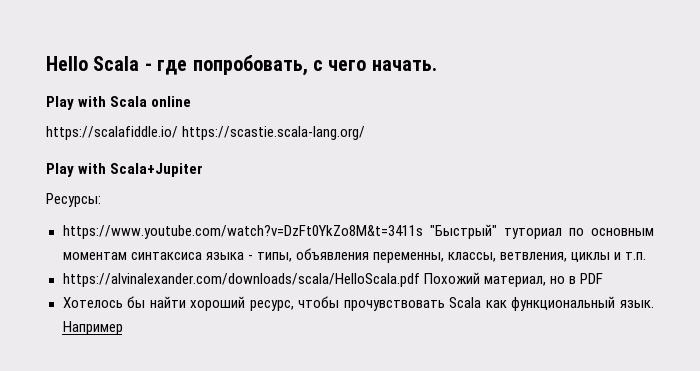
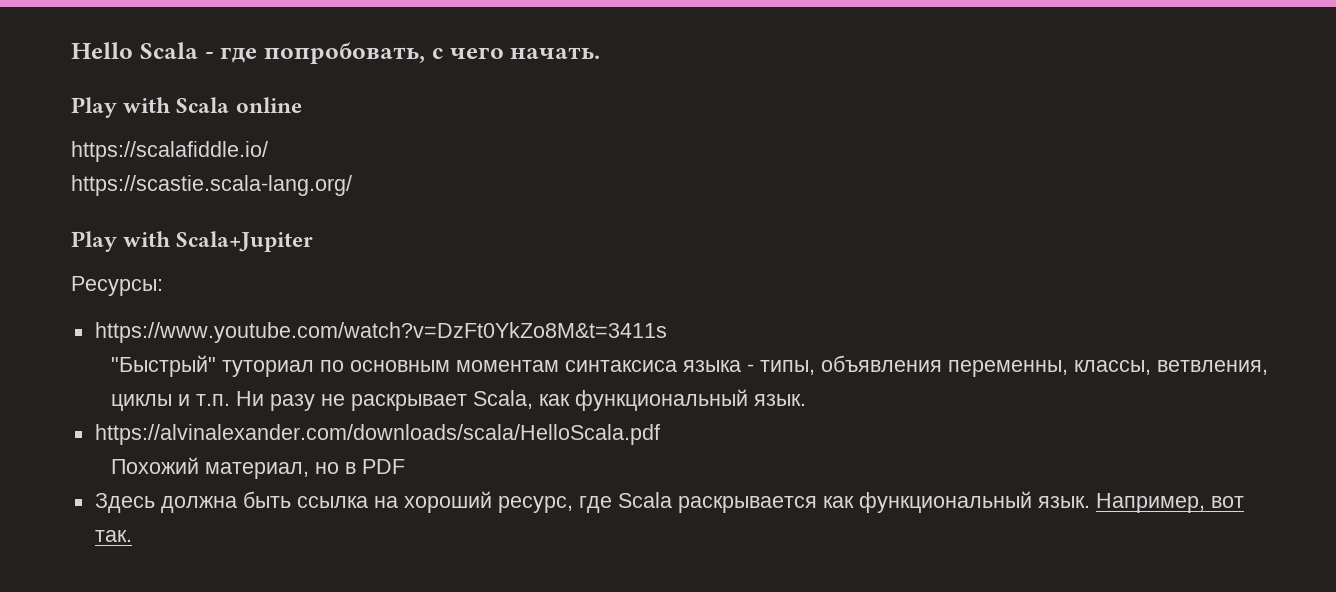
- https://scalafiddle.io/ https://scastie.scala-lang.org/
+ https://scalafiddle.io/
+ https://scastie.scala-lang.org/
- https://www.youtube.com/watch?v=DzFt0YkZo8M&t=3411s "Быстрый" туториал по основным моментам синтаксиса языка - типы, объявления переменны, классы, ветвления, циклы и т.п.
+ https://www.youtube.com/watch?v=DzFt0YkZo8M&t=3411s
+ "Быстрый" туториал по основным моментам синтаксиса языка - типы, объявления переменны, классы, ветвления, циклы и т.п. Ни разу не раскрывает Scala, как функциональный язык.
- https://alvinalexander.com/downloads/scala/HelloScala.pdf Похожий материал, но в PDF
+ https://alvinalexander.com/downloads/scala/HelloScala.pdf
+ Похожий материал, но в PDF
- Хотелось бы найти хороший ресурс, чтобы прочувствовать Scala как функциональный язык. Например
+ Здесь должна быть ссылка на хороший ресурс, где Scala раскрывается как функциональный язык. Например, вот так.

